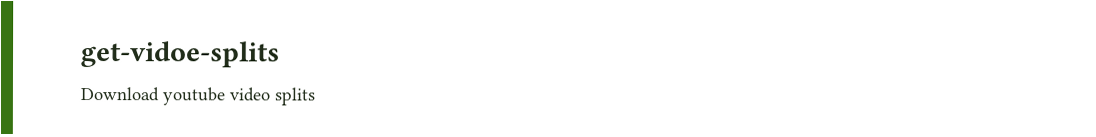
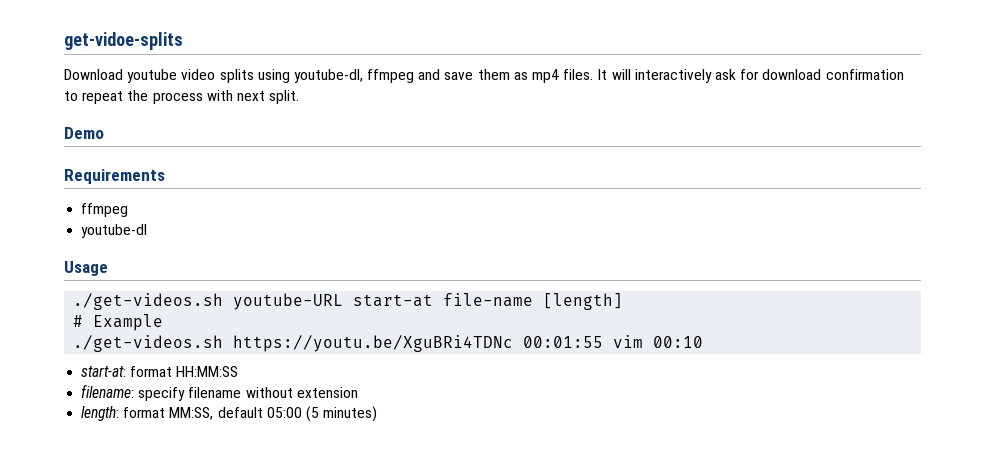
- Download youtube video splits
+ Download youtube video splits using youtube-dl, ffmpeg and save them as mp4 files. It will interactively ask for download confirmation to repeat the process with next split.
+ Demo
+ Requirements
+ ffmpeg
+ youtube-dl
+ Usage
+ ./get-videos.sh youtube-URL start-at file-name [length]
+ # Example
+ ./get-videos.sh https://youtu.be/XguBRi4TDNc 00:01:55 vim 00:10
+ start-at: format HH:MM:SS
+ filename: specify filename without extension
+ length: format MM:SS, default 05:00 (5 minutes)

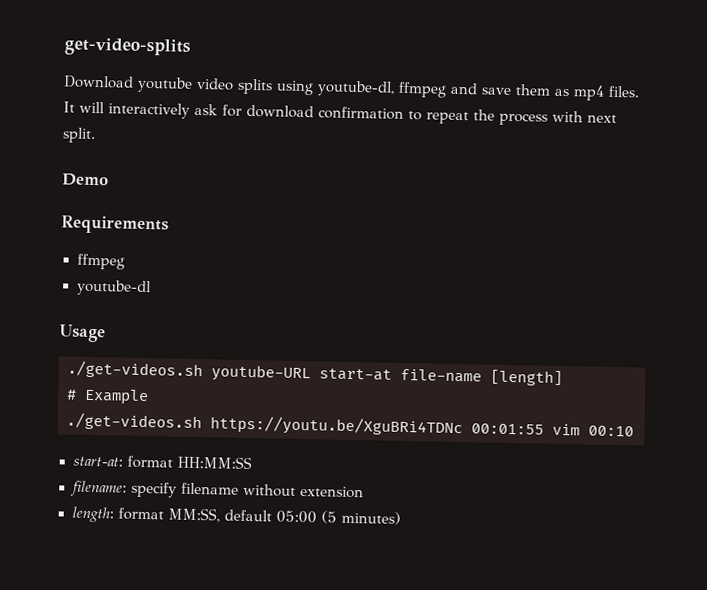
- get-vidoe-splits
+ get-video-splits

